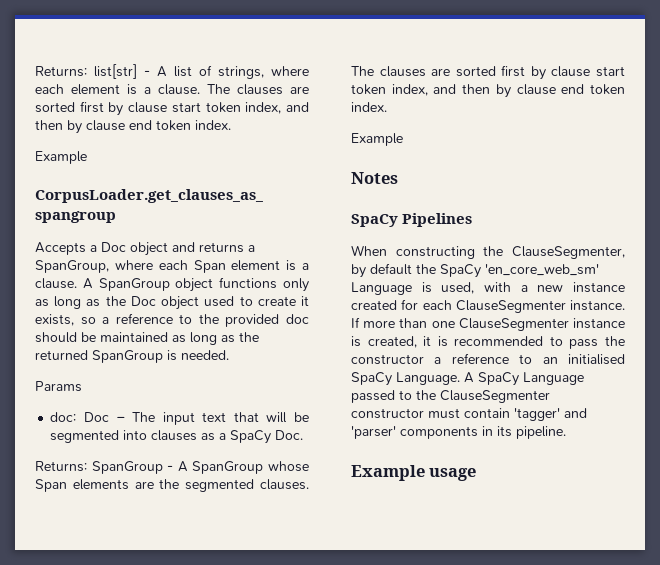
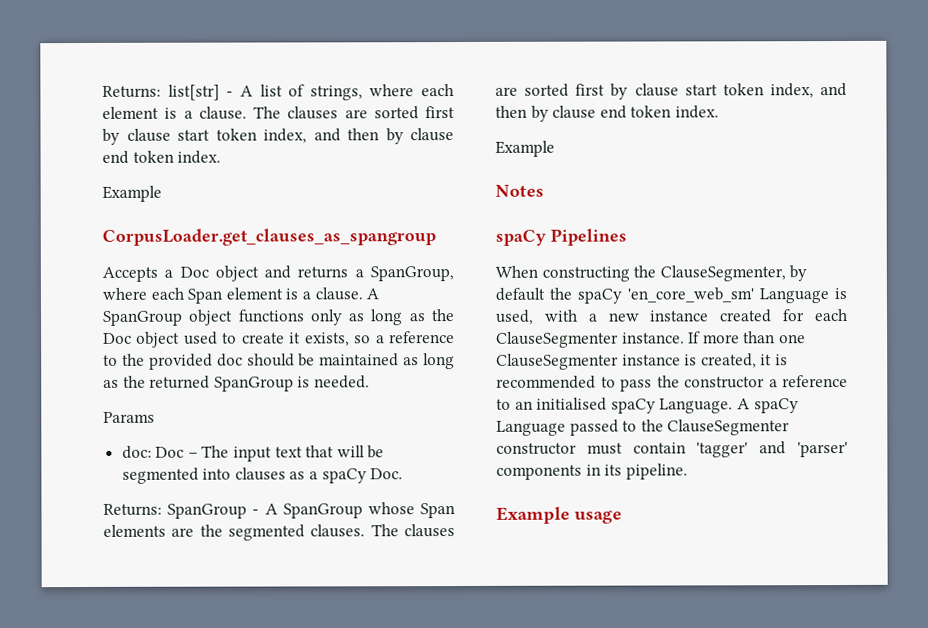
- doc: Doc – The input text that will be segmented into clauses as a SpaCy Doc.
+ doc: Doc – The input text that will be segmented into clauses as a spaCy Doc.
- SpaCy Pipelines
+ spaCy Pipelines
- When constructing the ClauseSegmenter, by default the SpaCy 'en_core_web_sm' Language is used, with a new instance created for each ClauseSegmenter instance.
+ When constructing the ClauseSegmenter, by default the spaCy 'en_core_web_sm' Language is used, with a new instance created for each ClauseSegmenter instance.
- If more than one ClauseSegmenter instance is created, it is recommended to pass the constructor a reference to an initialised SpaCy Language.
+ If more than one ClauseSegmenter instance is created, it is recommended to pass the constructor a reference to an initialised spaCy Language.
- A SpaCy Language passed to the ClauseSegmenter constructor must contain 'tagger' and 'parser' components in its pipeline.
+ A spaCy Language passed to the ClauseSegmenter constructor must contain 'tagger' and 'parser' components in its pipeline.

